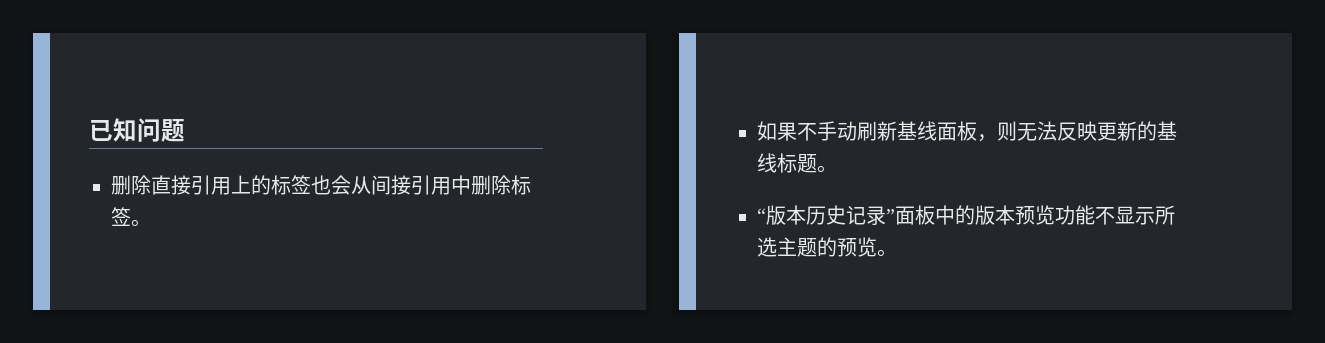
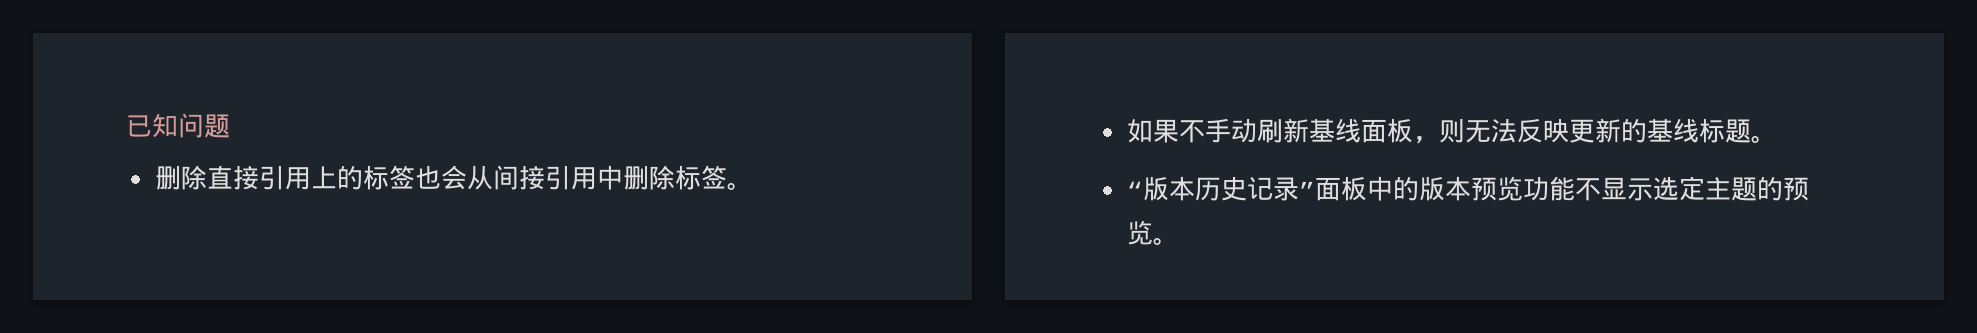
- “版本历史记录”面板中的版本预览功能不显示所选主题的预览。
+ “版本历史记录”面板中的版本预览功能不显示选定主题的预览。

